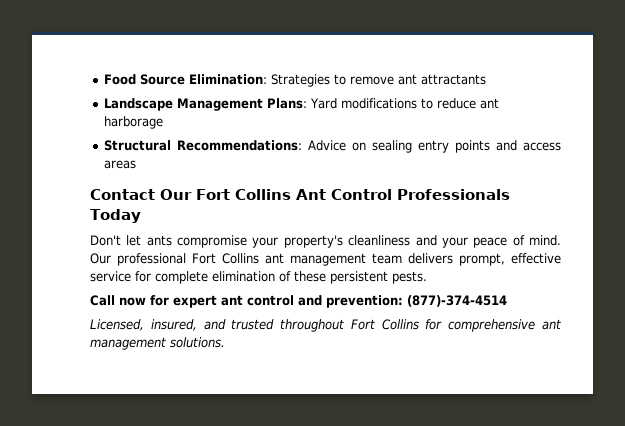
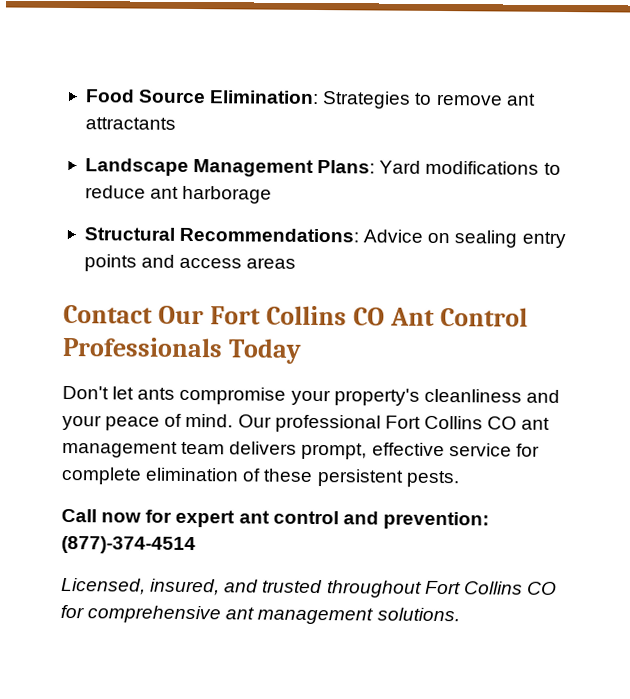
- Contact Our Fort Collins Ant Control Professionals Today
+ Contact Our Fort Collins CO Ant Control Professionals Today
- Our professional Fort Collins ant management team delivers prompt, effective service for complete elimination of these persistent pests.
+ Our professional Fort Collins CO ant management team delivers prompt, effective service for complete elimination of these persistent pests.
- Licensed, insured, and trusted throughout Fort Collins for comprehensive ant management solutions.
+ Licensed, insured, and trusted throughout Fort Collins CO for comprehensive ant management solutions.

